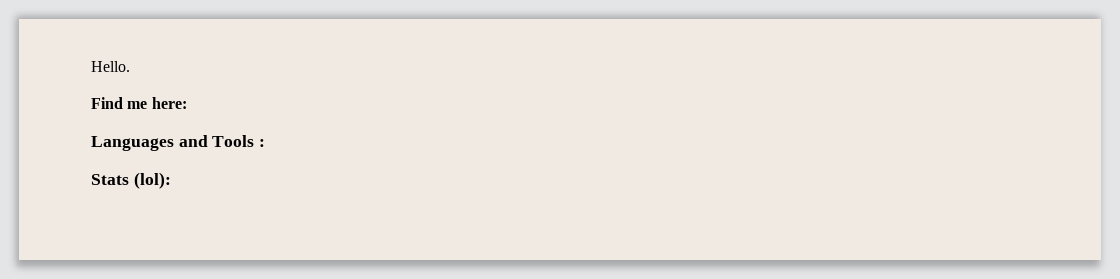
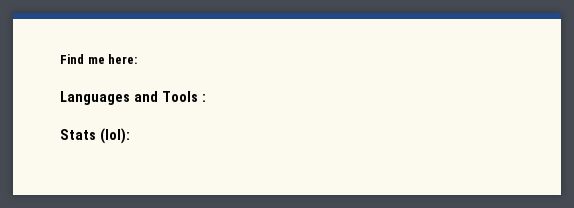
- Hello.

